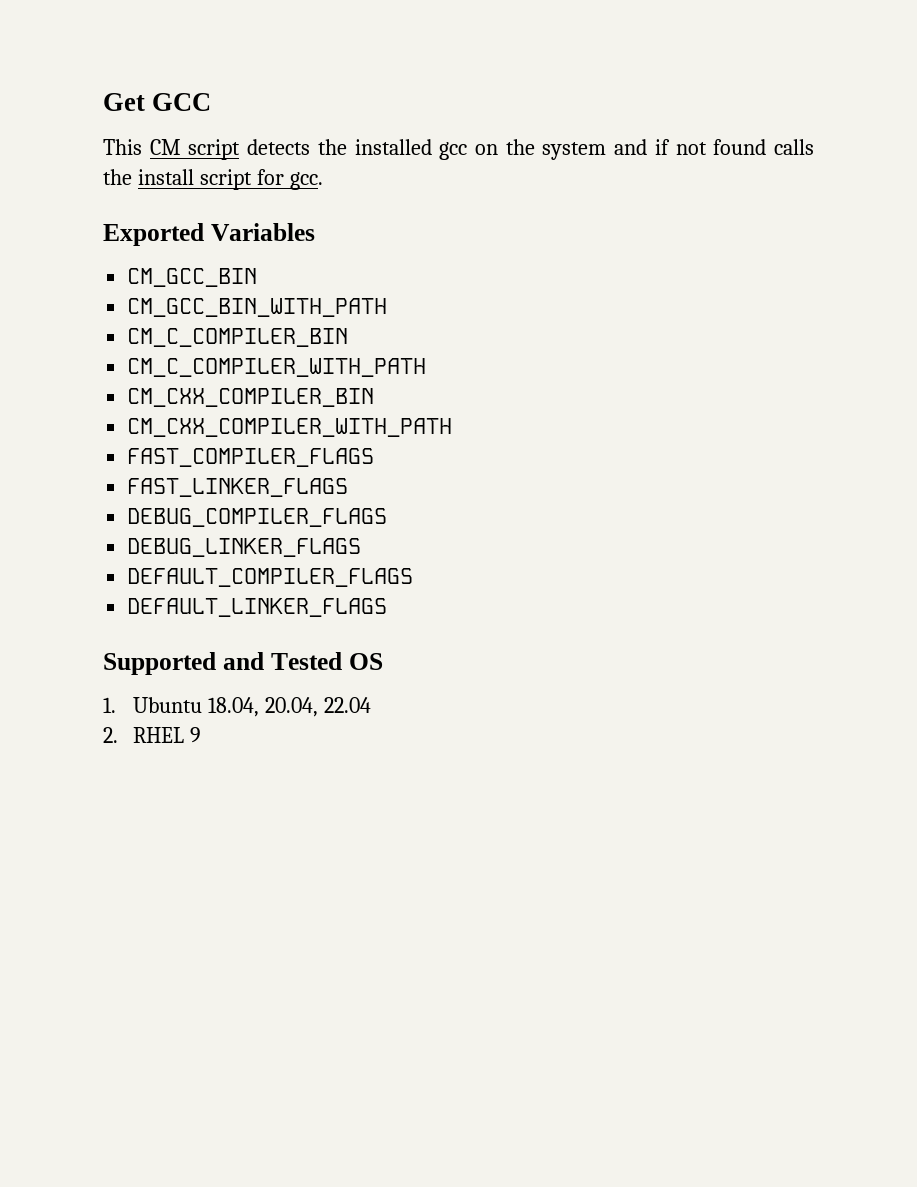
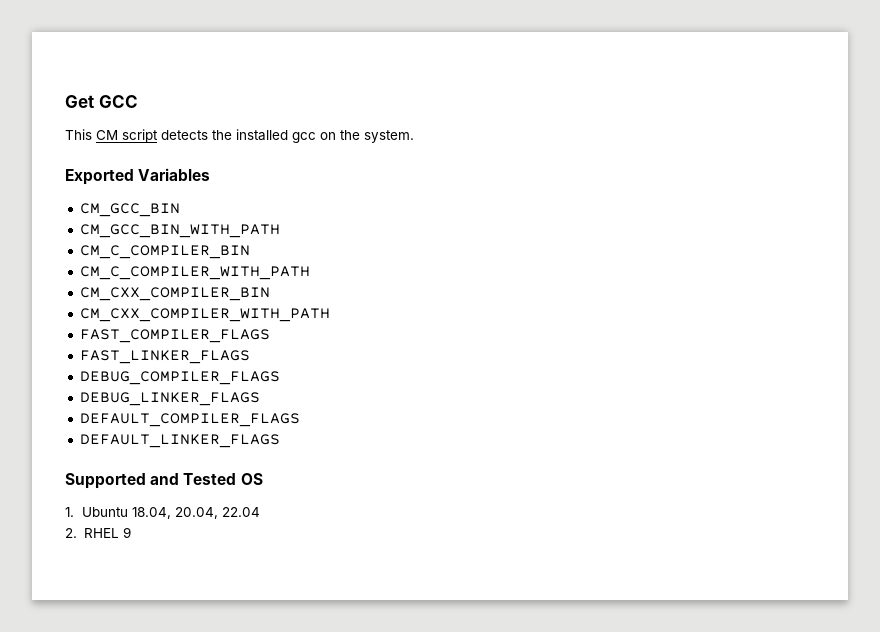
- This CM script detects the installed gcc on the system and if not found calls the install script for gcc.
+ This CM script detects the installed gcc on the system.

